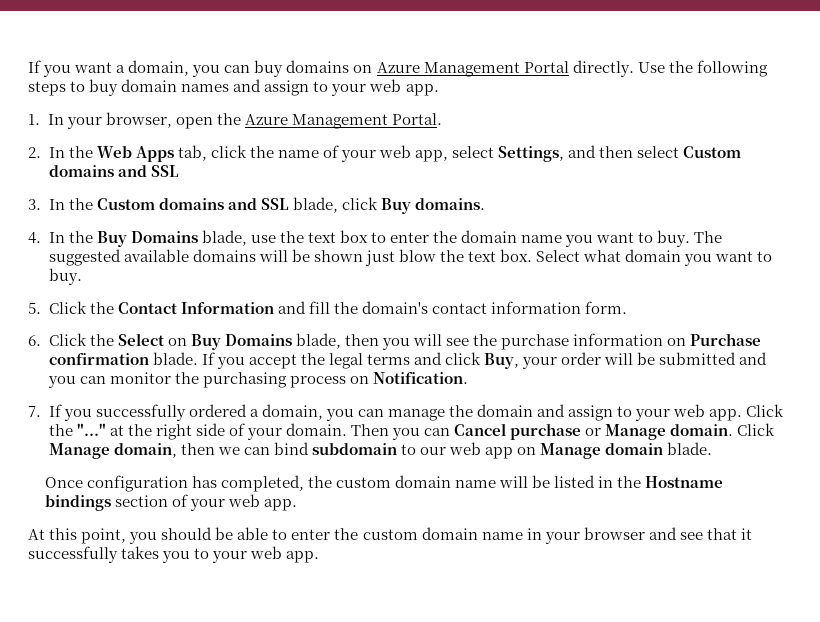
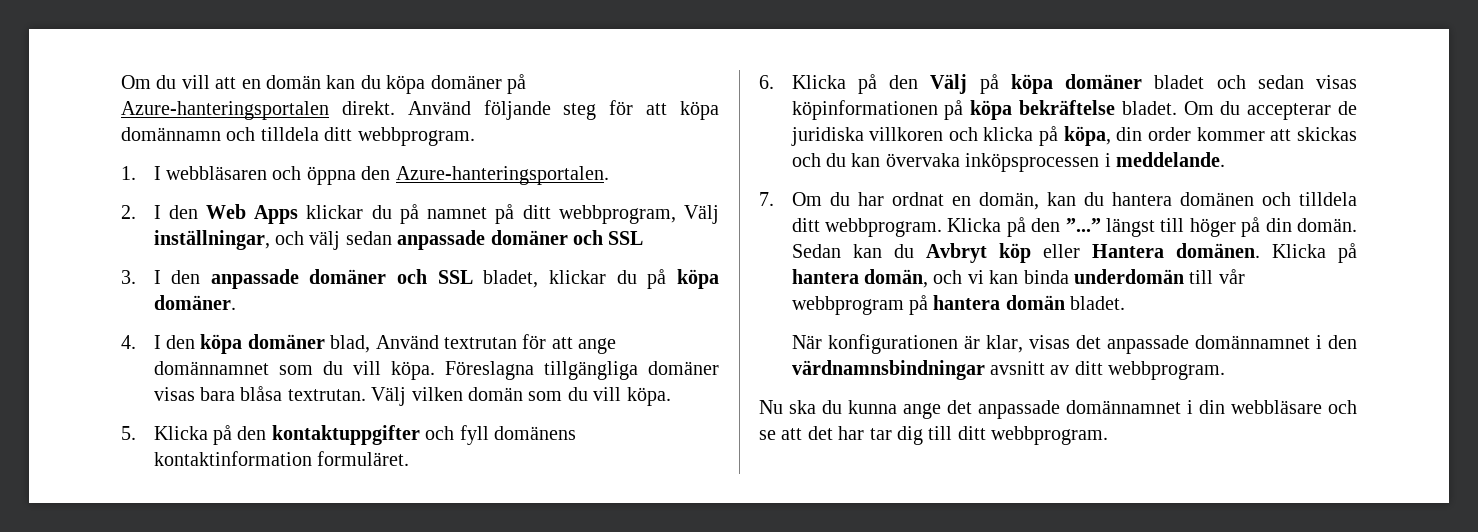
- If you want a domain, you can buy domains on Azure Management Portal directly. Use the following steps to buy domain names and assign to your web app.
- 1. In your browser, open the Azure Management Portal.
- 2. In the Web Apps tab, click the name of your web app, select Settings, and then select Custom domains and SSL
- 3. In the Custom domains and SSL blade, click Buy domains.
- 4. In the Buy Domains blade, use the text box to enter the domain name you want to buy. The suggested available domains will be shown just blow the text box. Select what domain you want to buy.
- 5. Click the Contact Information and fill the domain's contact information form.
- 6. Click the Select on Buy Domains blade, then you will see the purchase information on Purchase confirmation blade. If you accept the legal terms and click Buy, your order will be submitted and you can monitor the purchasing process on Notification.
- 7. If you successfully ordered a domain, you can manage the domain and assign to your web app. Click the "..." at the right side of your domain. Then you can Cancel purchase or Manage domain. Click Manage domain, then we can bind subdomain to our web app on Manage domain blade.
- Once configuration has completed, the custom domain name will be listed in the Hostname bindings section of your web app.
- At this point, you should be able to enter the custom domain name in your browser and see that it successfully takes you to your web app.
+ Om du vill att en domän kan du köpa domäner på Azure-hanteringsportalen direkt. Använd följande steg för att köpa domännamn och tilldela ditt webbprogram.
+ 1. I webbläsaren och öppna den Azure-hanteringsportalen.
+ 2. I den Web Apps klickar du på namnet på ditt webbprogram, Välj inställningar, och välj sedan anpassade domäner och SSL
+ 3. I den anpassade domäner och SSL bladet, klickar du på köpa domäner.
+ 4. I den köpa domäner blad, Använd textrutan för att ange domännamnet som du vill köpa. Föreslagna tillgängliga domäner visas bara blåsa textrutan. Välj vilken domän som du vill köpa.
+ 5. Klicka på den kontaktuppgifter och fyll domänens kontaktinformation formuläret.
+ 6. Klicka på den Välj på köpa domäner bladet och sedan visas köpinformationen på köpa bekräftelse bladet. Om du accepterar de juridiska villkoren och klicka på köpa, din order kommer att skickas och du kan övervaka inköpsprocessen i meddelande.
+ 7. Om du har ordnat en domän, kan du hantera domänen och tilldela ditt webbprogram. Klicka på den ”...” längst till höger på din domän. Sedan kan du Avbryt köp eller Hantera domänen. Klicka på hantera domän, och vi kan binda underdomän till vår webbprogram på hantera domän bladet.
+ När konfigurationen är klar, visas det anpassade domännamnet i den värdnamnsbindningar avsnitt av ditt webbprogram.
+ Nu ska du kunna ange det anpassade domännamnet i din webbläsare och se att det har tar dig till ditt webbprogram.

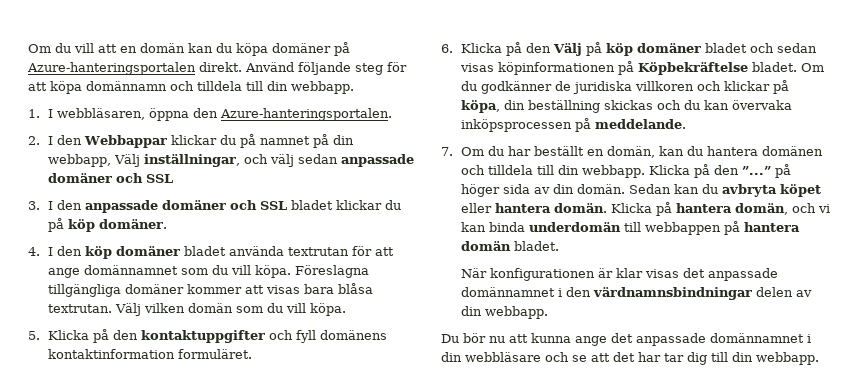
- Använd följande steg för att köpa domännamn och tilldela ditt webbprogram.
+ Använd följande steg för att köpa domännamn och tilldela till din webbapp.
- 1. I webbläsaren och öppna den Azure-hanteringsportalen.
+ 1. I webbläsaren, öppna den Azure-hanteringsportalen.
- 2. I den Web Apps klickar du på namnet på ditt webbprogram, Välj inställningar, och välj sedan anpassade domäner och SSL
+ 2. I den Webbappar klickar du på namnet på din webbapp, Välj inställningar, och välj sedan anpassade domäner och SSL
- 3. I den anpassade domäner och SSL bladet, klickar du på köpa domäner.
+ 3. I den anpassade domäner och SSL bladet klickar du på köp domäner.
- 4. I den köpa domäner blad, Använd textrutan för att ange domännamnet som du vill köpa.
+ 4. I den köp domäner bladet använda textrutan för att ange domännamnet som du vill köpa.
- Föreslagna tillgängliga domäner visas bara blåsa textrutan.
+ Föreslagna tillgängliga domäner kommer att visas bara blåsa textrutan.
- 6. Klicka på den Välj på köpa domäner bladet och sedan visas köpinformationen på köpa bekräftelse bladet.
+ 6. Klicka på den Välj på köp domäner bladet och sedan visas köpinformationen på Köpbekräftelse bladet.
- Om du accepterar de juridiska villkoren och klicka på köpa, din order kommer att skickas och du kan övervaka inköpsprocessen i meddelande.
+ Om du godkänner de juridiska villkoren och klickar på köpa, din beställning skickas och du kan övervaka inköpsprocessen på meddelande.
- 7. Om du har ordnat en domän, kan du hantera domänen och tilldela ditt webbprogram.
+ 7. Om du har beställt en domän, kan du hantera domänen och tilldela till din webbapp.
- Klicka på den ”...” längst till höger på din domän.
+ Klicka på den ”...” på höger sida av din domän.
- Sedan kan du Avbryt köp eller Hantera domänen.
+ Sedan kan du avbryta köpet eller hantera domän.
- Klicka på hantera domän, och vi kan binda underdomän till vår webbprogram på hantera domän bladet.
+ Klicka på hantera domän, och vi kan binda underdomän till webbappen på hantera domän bladet.
- När konfigurationen är klar, visas det anpassade domännamnet i den värdnamnsbindningar avsnitt av ditt webbprogram.
- Nu ska du kunna ange det anpassade domännamnet i din webbläsare och se att det har tar dig till ditt webbprogram.
+ När konfigurationen är klar visas det anpassade domännamnet i den värdnamnsbindningar delen av din webbapp.
+ Du bör nu att kunna ange det anpassade domännamnet i din webbläsare och se att det har tar dig till din webbapp.

